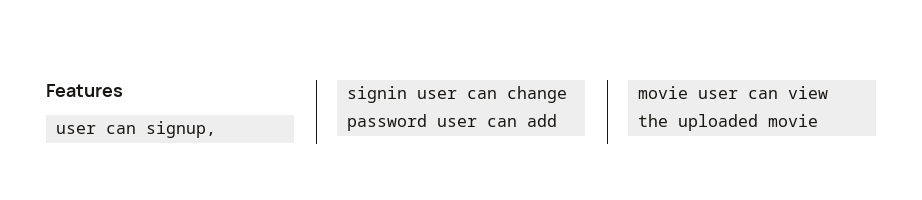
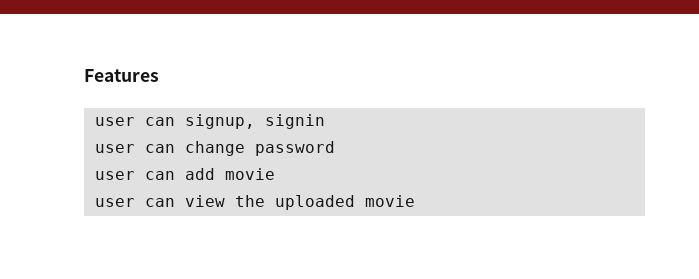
- user can signup, signin user can change password user can add movie user can view the uploaded movie
+ user can signup, signin
+ user can change password
+ user can add movie
+ user can view the uploaded movie

